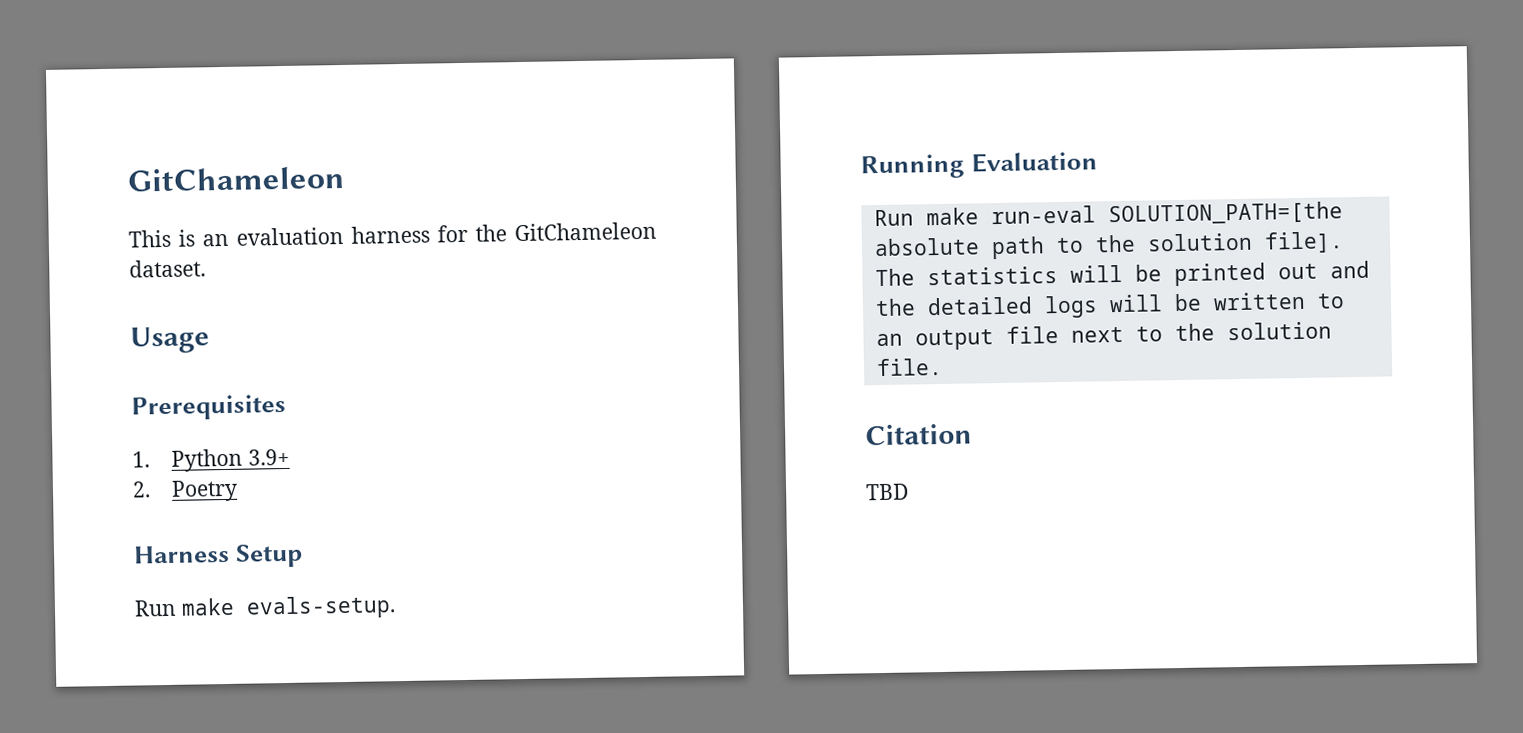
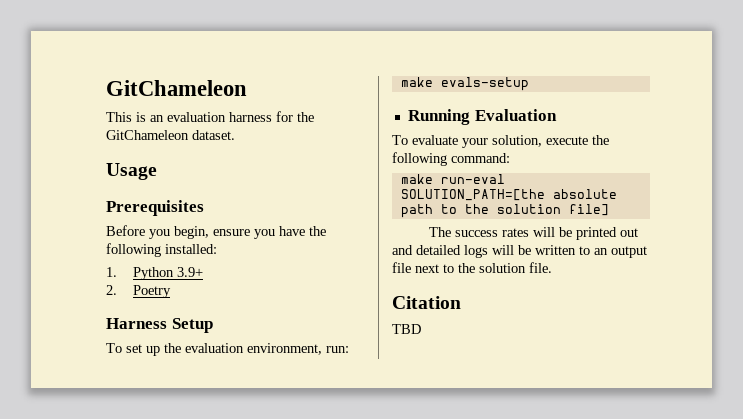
+ Before you begin, ensure you have the following installed:
- Run make evals-setup.
+ To set up the evaluation environment, run:
+ make evals-setup
  Running Evaluation
- Run make run-eval SOLUTION_PATH=[the absolute path to the solution file]. The statistics will be printed out and the detailed logs will be written to an output file next to the solution file.
+ To evaluate your solution, execute the following command:
+ make run-eval SOLUTION_PATH=[the absolute path to the solution file]
+ The success rates will be printed out and detailed logs will be written to an output file next to the solution file.

